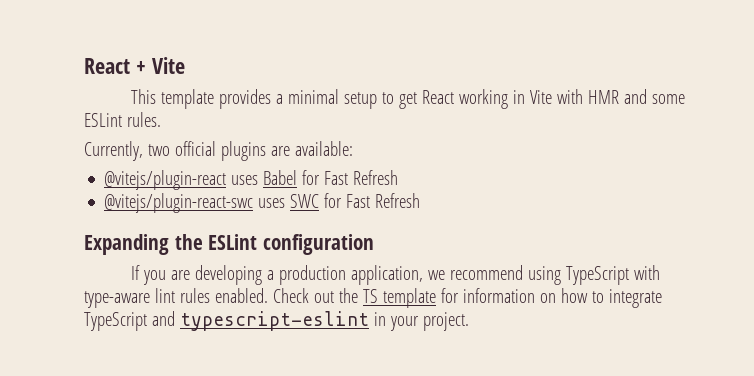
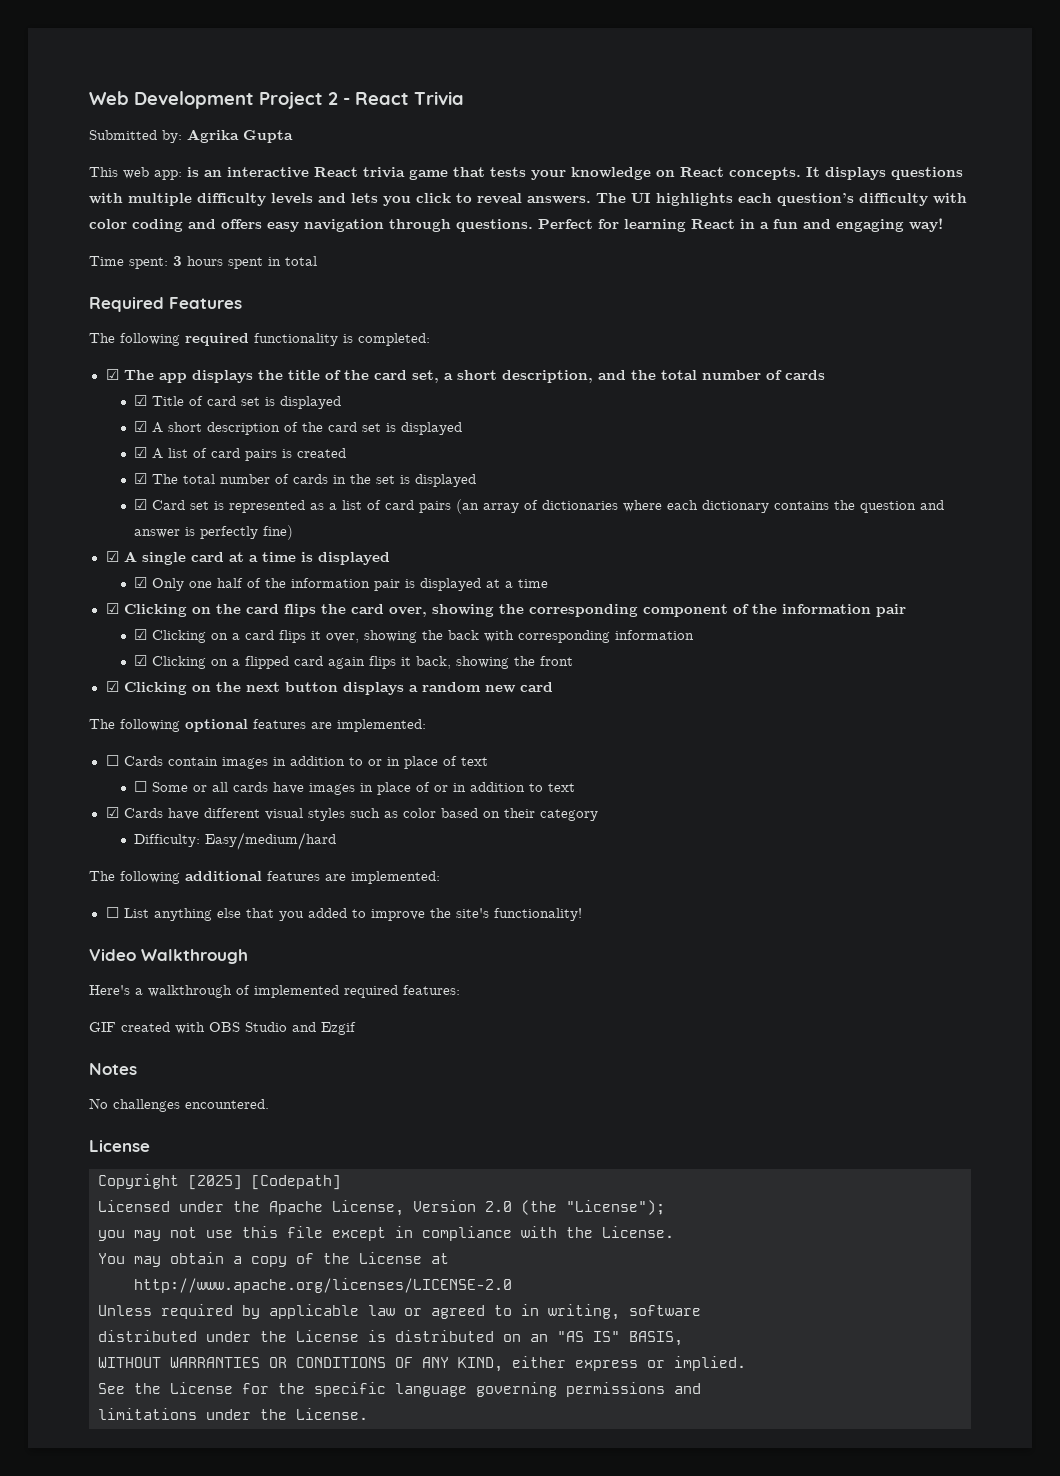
- React + Vite
- This template provides a minimal setup to get React working in Vite with HMR and some ESLint rules.
- Currently, two official plugins are available:
- @vitejs/plugin-react uses Babel for Fast Refresh
- @vitejs/plugin-react-swc uses SWC for Fast Refresh
- Expanding the ESLint configuration
- If you are developing a production application, we recommend using TypeScript with type-aware lint rules enabled. Check out the TS template for information on how to integrate TypeScript and typescript-eslint in your project.
+ Web Development Project 2 - React Trivia
+ Submitted by: Agrika Gupta
+ This web app: is an interactive React trivia game that tests your knowledge on React concepts. It displays questions with multiple difficulty levels and lets you click to reveal answers. The UI highlights each question’s difficulty with color coding and offers easy navigation through questions. Perfect for learning React in a fun and engaging way!
+ Time spent: 3 hours spent in total
+ Required Features
+ The following required functionality is completed:
+ ☑ The app displays the title of the card set, a short description, and the total number of cards
+ ☑ Title of card set is displayed
+ ☑ A short description of the card set is displayed
+ ☑ A list of card pairs is created
+ ☑ The total number of cards in the set is displayed
+ ☑ Card set is represented as a list of card pairs (an array of dictionaries where each dictionary contains the question and answer is perfectly fine)
+ ☑ A single card at a time is displayed
+ ☑ Only one half of the information pair is displayed at a time
+ ☑ Clicking on the card flips the card over, showing the corresponding component of the information pair
+ ☑ Clicking on a card flips it over, showing the back with corresponding information
+ ☑ Clicking on a flipped card again flips it back, showing the front
+ ☑ Clicking on the next button displays a random new card
+ The following optional features are implemented:
+ ☐ Cards contain images in addition to or in place of text
+ ☐ Some or all cards have images in place of or in addition to text
+ ☑ Cards have different visual styles such as color based on their category
+ Difficulty: Easy/medium/hard
+ The following additional features are implemented:
+ ☐ List anything else that you added to improve the site's functionality!
+ Video Walkthrough
+ Here's a walkthrough of implemented required features:
+ GIF created with OBS Studio and Ezgif
+ Notes
+ No challenges encountered.
+ License
+ Copyright [2025] [Codepath]
+ Licensed under the Apache License, Version 2.0 (the "License");
+ you may not use this file except in compliance with the License.
+ You may obtain a copy of the License at
+ http://www.apache.org/licenses/LICENSE-2.0
+ Unless required by applicable law or agreed to in writing, software
+ distributed under the License is distributed on an "AS IS" BASIS,
+ WITHOUT WARRANTIES OR CONDITIONS OF ANY KIND, either express or implied.
+ See the License for the specific language governing permissions and
+ limitations under the License.

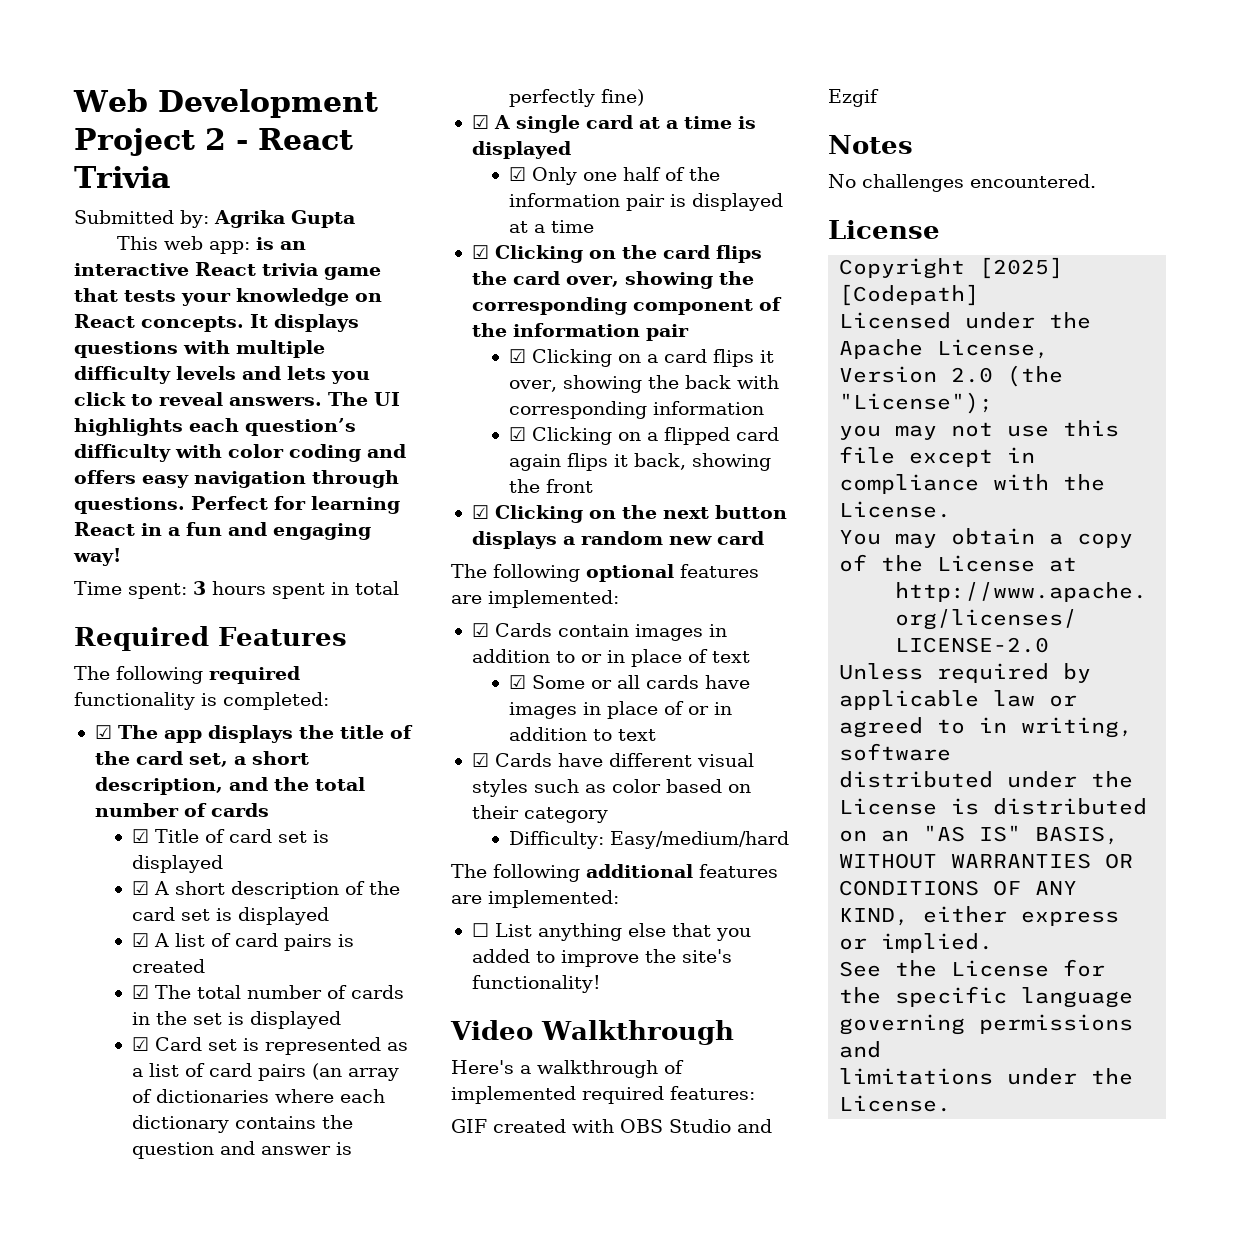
- ☐ Cards contain images in addition to or in place of text
+ ☑ Cards contain images in addition to or in place of text
- ☐ Some or all cards have images in place of or in addition to text
+ ☑ Some or all cards have images in place of or in addition to text

